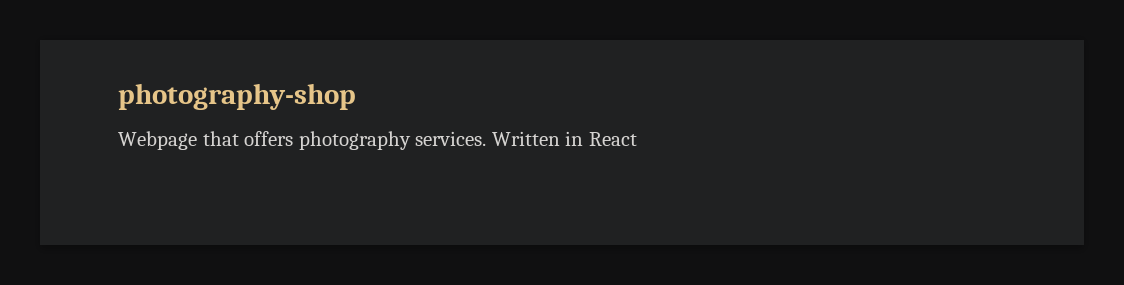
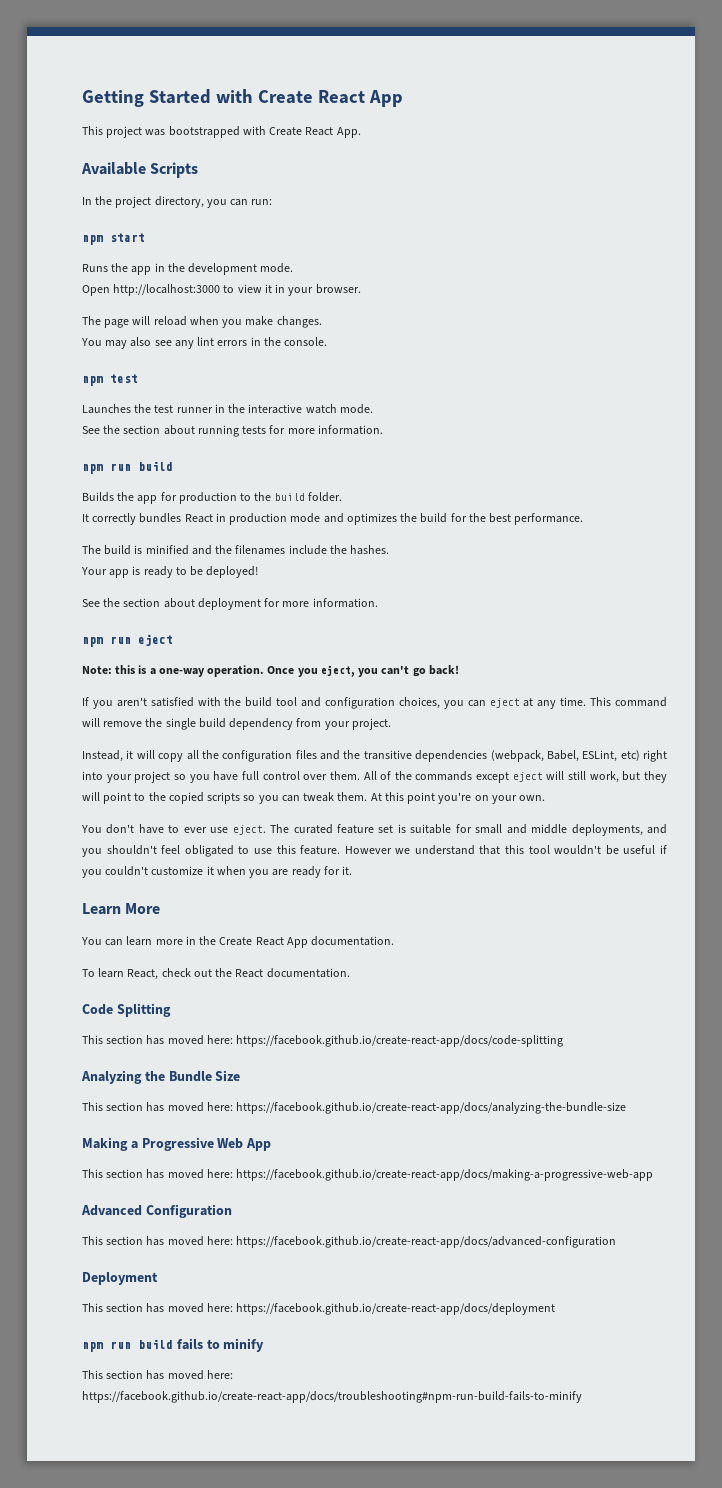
- photography-shop
- Webpage that offers photography services. Written in React
+ Getting Started with Create React App
+ This project was bootstrapped with Create React App.
+ Available Scripts
+ In the project directory, you can run:
+ npm start
+ Runs the app in the development mode.
+ Open http://localhost:3000 to view it in your browser.
+ The page will reload when you make changes.
+ You may also see any lint errors in the console.
+ npm test
+ Launches the test runner in the interactive watch mode.
+ See the section about running tests for more information.
+ npm run build
+ Builds the app for production to the build folder.
+ It correctly bundles React in production mode and optimizes the build for the best performance.
+ The build is minified and the filenames include the hashes.
+ Your app is ready to be deployed!
+ See the section about deployment for more information.
+ npm run eject
+ Note: this is a one-way operation. Once you eject, you can't go back!
+ If you aren't satisfied with the build tool and configuration choices, you can eject at any time. This command will remove the single build dependency from your project.
+ Instead, it will copy all the configuration files and the transitive dependencies (webpack, Babel, ESLint, etc) right into your project so you have full control over them. All of the commands except eject will still work, but they will point to the copied scripts so you can tweak them. At this point you're on your own.
+ You don't have to ever use eject. The curated feature set is suitable for small and middle deployments, and you shouldn't feel obligated to use this feature. However we understand that this tool wouldn't be useful if you couldn't customize it when you are ready for it.
+ Learn More
+ You can learn more in the Create React App documentation.
+ To learn React, check out the React documentation.
+ Code Splitting
+ This section has moved here: https://facebook.github.io/create-react-app/docs/code-splitting
+ Analyzing the Bundle Size
+ This section has moved here: https://facebook.github.io/create-react-app/docs/analyzing-the-bundle-size
+ Making a Progressive Web App
+ This section has moved here: https://facebook.github.io/create-react-app/docs/making-a-progressive-web-app
+ Advanced Configuration
+ This section has moved here: https://facebook.github.io/create-react-app/docs/advanced-configuration
+ Deployment
+ This section has moved here: https://facebook.github.io/create-react-app/docs/deployment
+ npm run build fails to minify
+ This section has moved here: https://facebook.github.io/create-react-app/docs/troubleshooting#npm-run-build-fails-to-minify

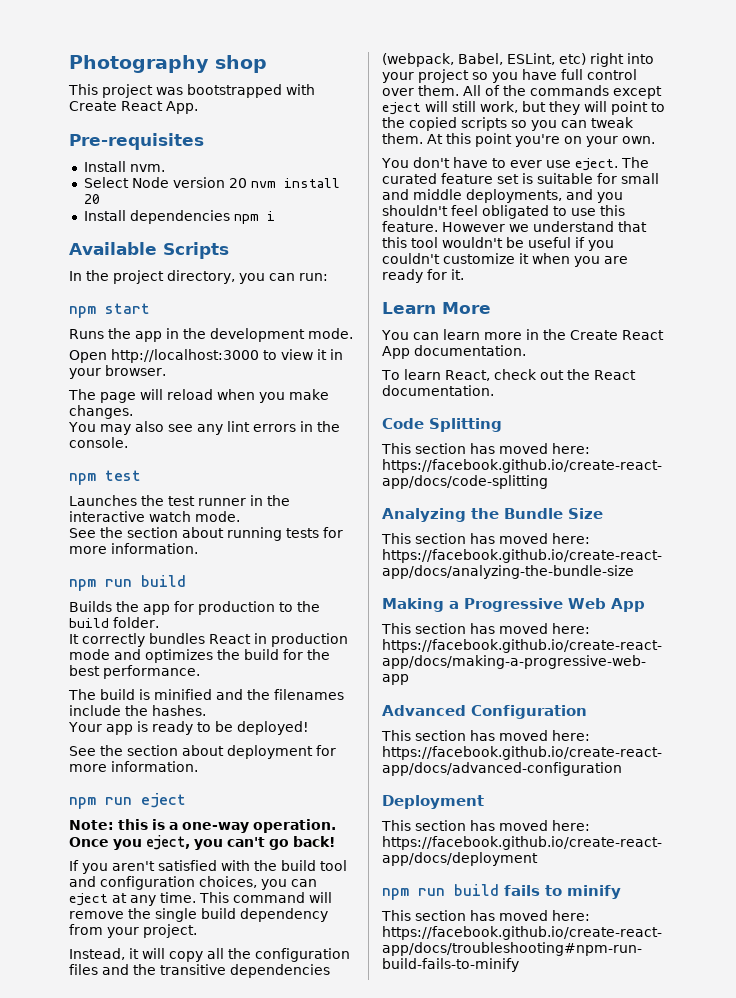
- Getting Started with Create React App
+ Photography shop
+ Pre-requisites
+ Install nvm.
+ Select Node version 20 nvm install 20
+ Install dependencies npm i

